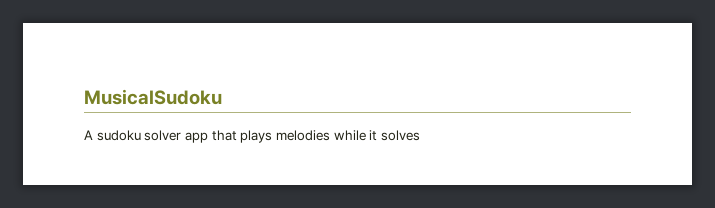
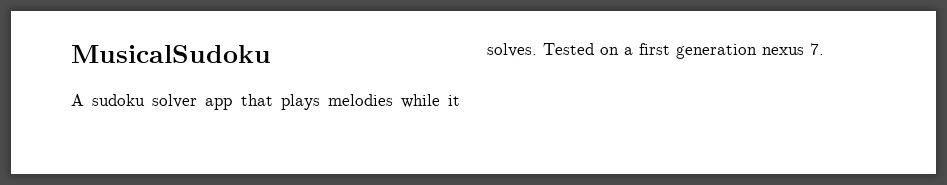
- A sudoku solver app that plays melodies while it solves
+ A sudoku solver app that plays melodies while it solves. Tested on a first generation nexus 7.

